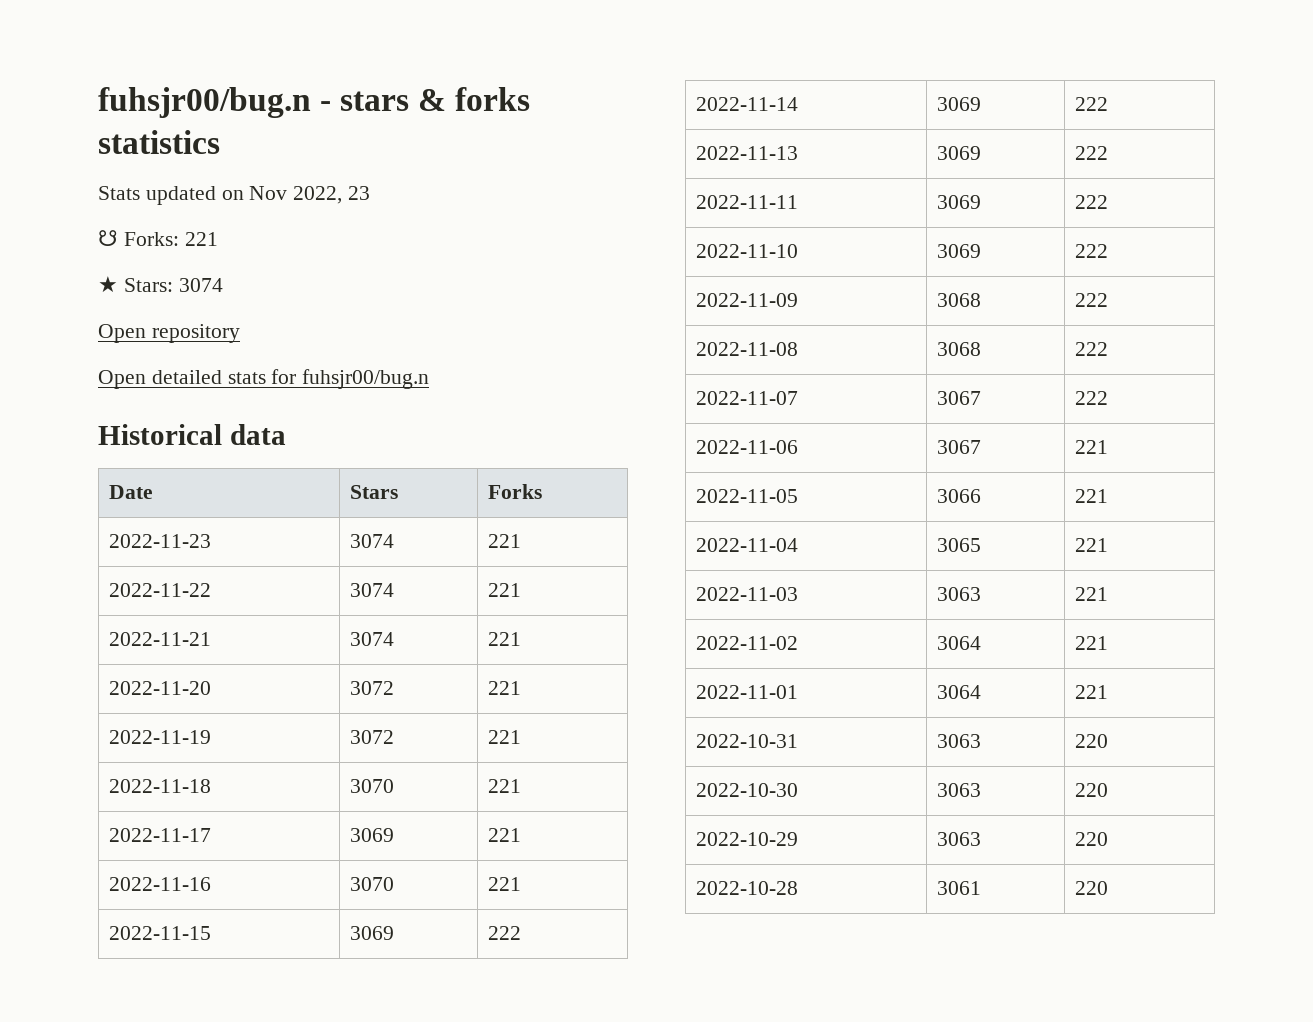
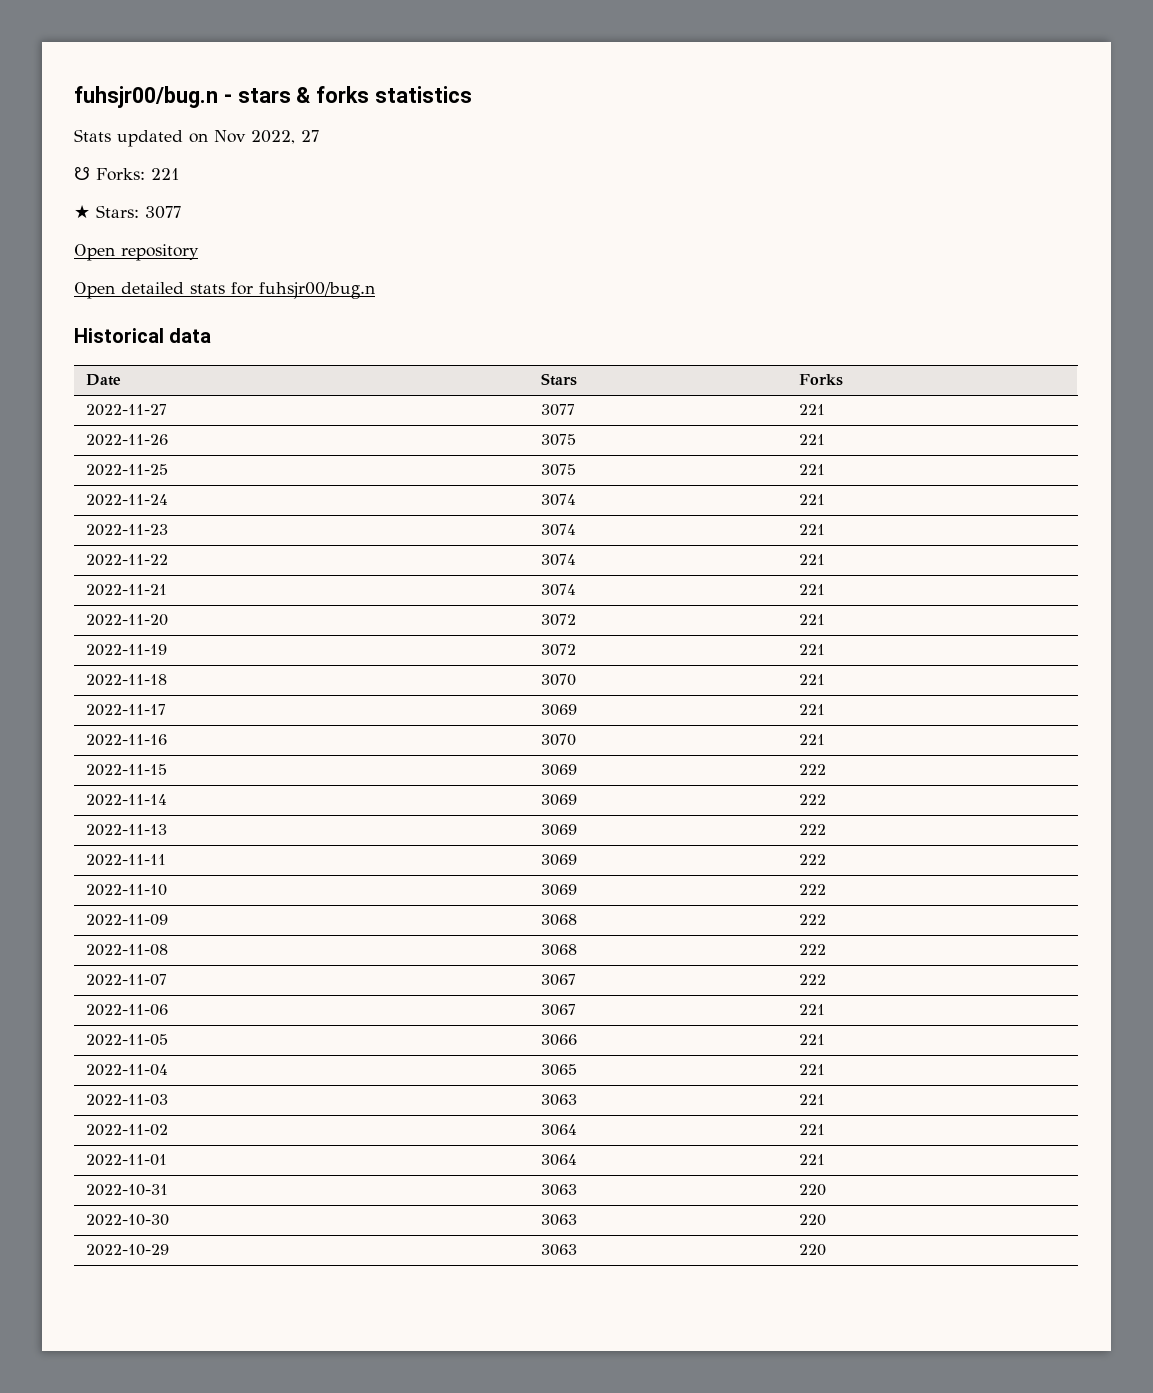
- Stats updated on Nov 2022, 23
+ Stats updated on Nov 2022, 27
- ★ Stars: 3074
+ ★ Stars: 3077
+ 2022-11-27 | 3077 | 221
+ 2022-11-26 | 3075 | 221
+ 2022-11-25 | 3075 | 221
+ 2022-11-24 | 3074 | 221
- 2022-10-28 | 3061 | 220

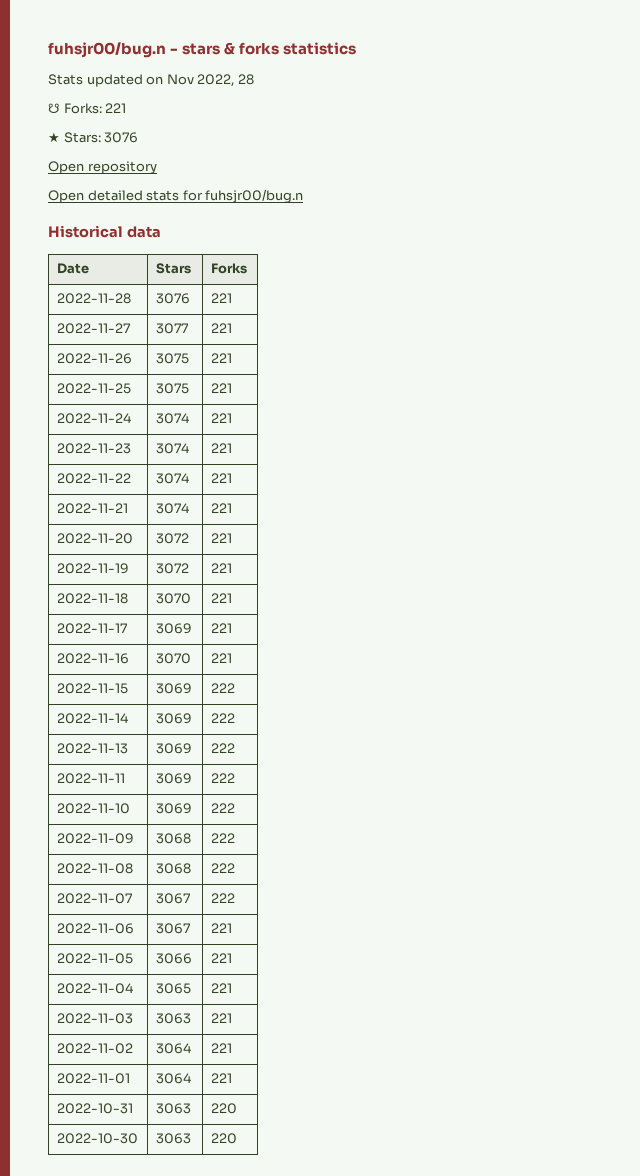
- Stats updated on Nov 2022, 27
+ Stats updated on Nov 2022, 28
- ★ Stars: 3077
+ ★ Stars: 3076
+ 2022-11-28 | 3076 | 221
- 2022-10-29 | 3063 | 220

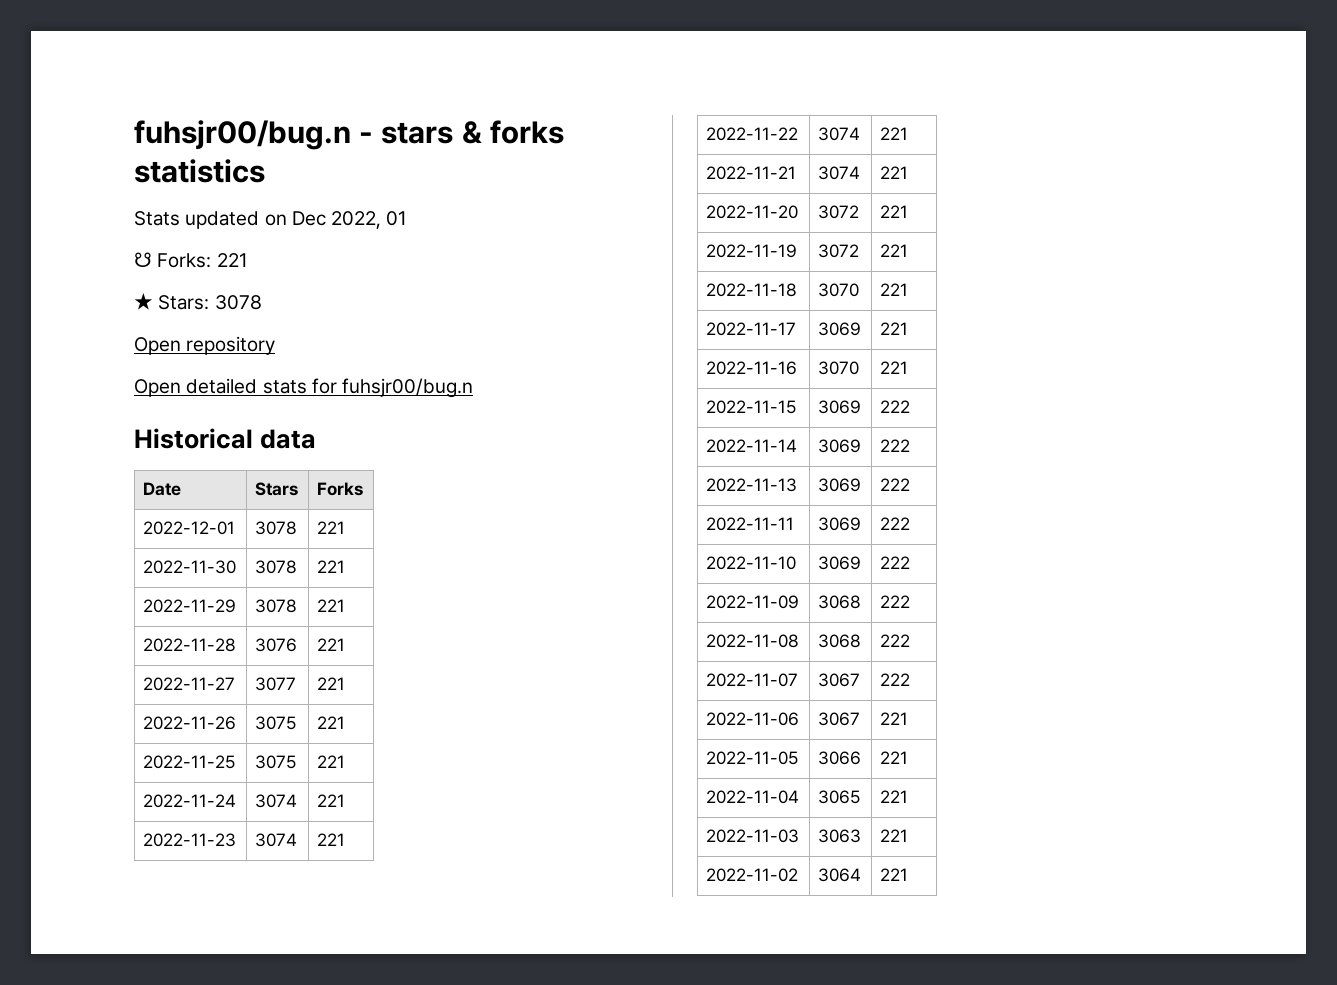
- Stats updated on Nov 2022, 28
+ Stats updated on Dec 2022, 01
- ★ Stars: 3076
+ ★ Stars: 3078
+ 2022-12-01 | 3078 | 221
+ 2022-11-30 | 3078 | 221
+ 2022-11-29 | 3078 | 221
- 2022-11-01 | 3064 | 221
- 2022-10-31 | 3063 | 220
- 2022-10-30 | 3063 | 220

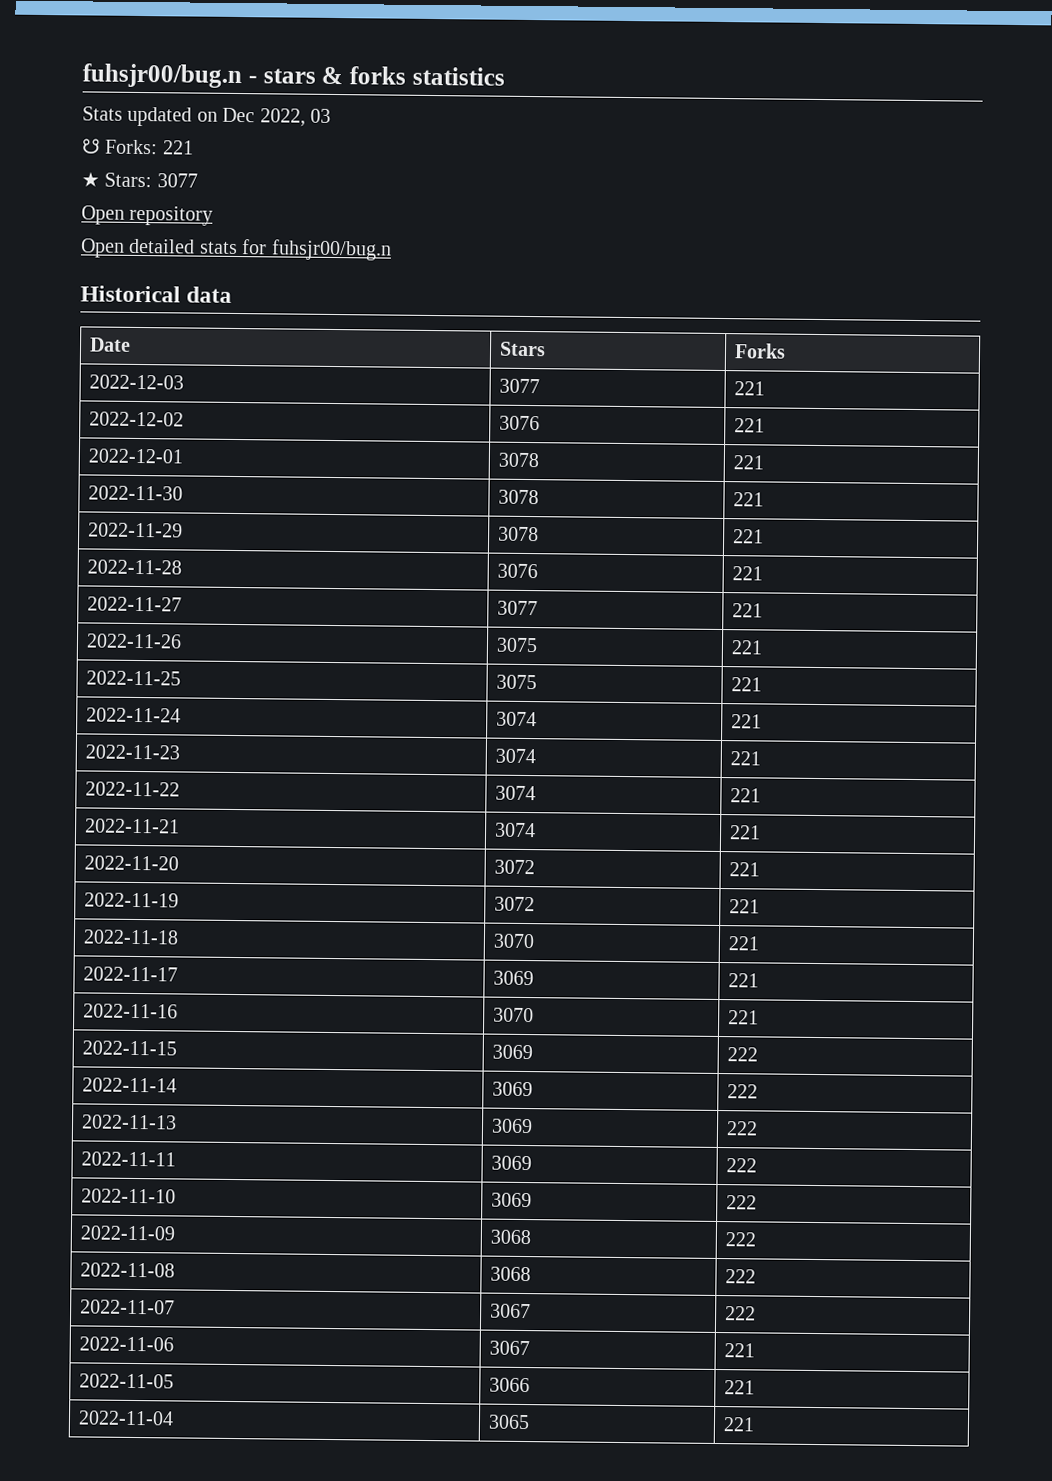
- Stats updated on Dec 2022, 01
+ Stats updated on Dec 2022, 03
- ★ Stars: 3078
+ ★ Stars: 3077
+ 2022-12-03 | 3077 | 221
+ 2022-12-02 | 3076 | 221
- 2022-11-03 | 3063 | 221
- 2022-11-02 | 3064 | 221

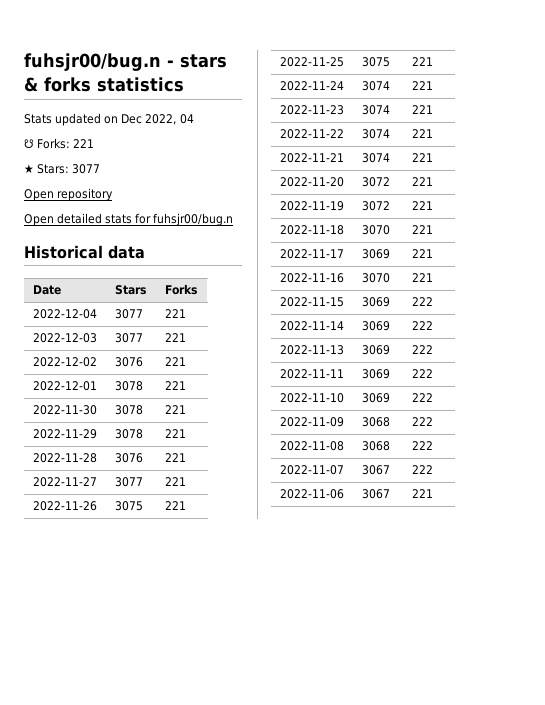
- Stats updated on Dec 2022, 03
+ Stats updated on Dec 2022, 04
+ 2022-12-04 | 3077 | 221
- 2022-11-05 | 3066 | 221
- 2022-11-04 | 3065 | 221

